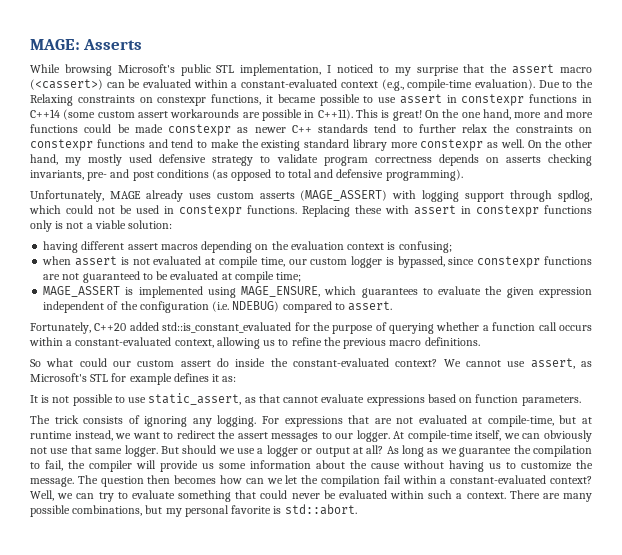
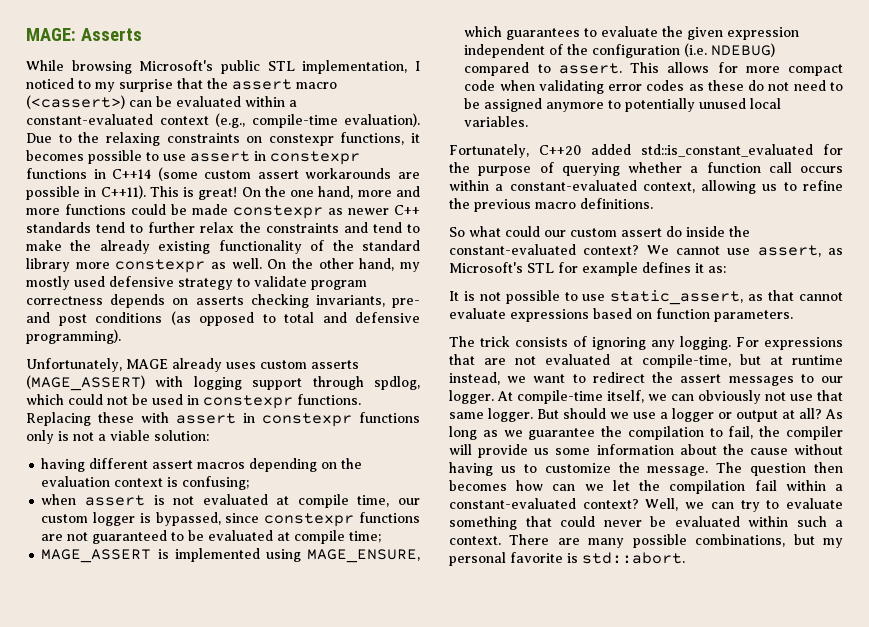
- Due to the Relaxing constraints on constexpr functions, it became possible to use assert in constexpr functions in C++14 (some custom assert workarounds are possible in C++11).
+ Due to the relaxing constraints on constexpr functions, it becomes possible to use assert in constexpr functions in C++14 (some custom assert workarounds are possible in C++11).
- On the one hand, more and more functions could be made constexpr as newer C++ standards tend to further relax the constraints on constexpr functions and tend to make the existing standard library more constexpr as well.
+ On the one hand, more and more functions could be made constexpr as newer C++ standards tend to further relax the constraints and tend to make the already existing functionality of the standard library more constexpr as well.
+ This allows for more compact code when validating error codes as these do not need to be assigned anymore to potentially unused local variables.

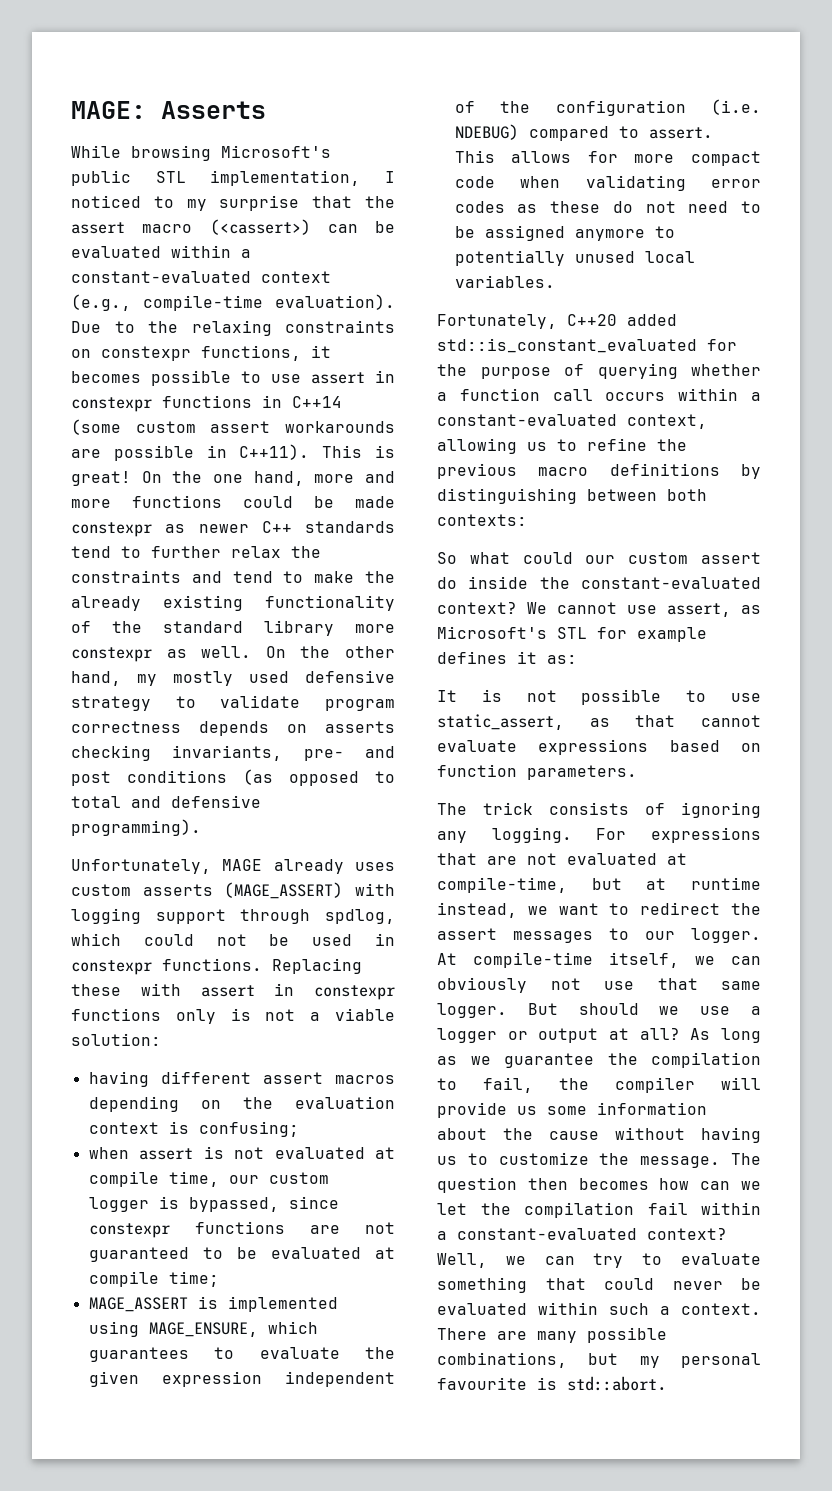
- Fortunately, C++20 added std::is_constant_evaluated for the purpose of querying whether a function call occurs within a constant-evaluated context, allowing us to refine the previous macro definitions.
+ Fortunately, C++20 added std::is_constant_evaluated for the purpose of querying whether a function call occurs within a constant-evaluated context, allowing us to refine the previous macro definitions by distinguishing between both contexts:
- There are many possible combinations, but my personal favorite is std::abort.
+ There are many possible combinations, but my personal favourite is std::abort.

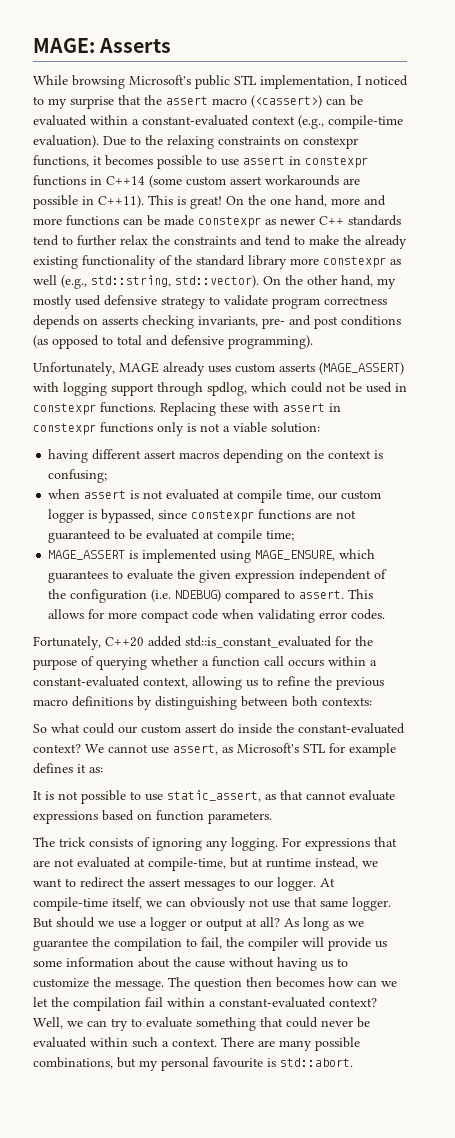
- On the one hand, more and more functions could be made constexpr as newer C++ standards tend to further relax the constraints and tend to make the already existing functionality of the standard library more constexpr as well.
+ On the one hand, more and more functions can be made constexpr as newer C++ standards tend to further relax the constraints and tend to make the already existing functionality of the standard library more constexpr as well (e.g., std::string, std::vector).
- having different assert macros depending on the evaluation context is confusing;
+ having different assert macros depending on the context is confusing;
- This allows for more compact code when validating error codes as these do not need to be assigned anymore to potentially unused local variables.
+ This allows for more compact code when validating error codes.

